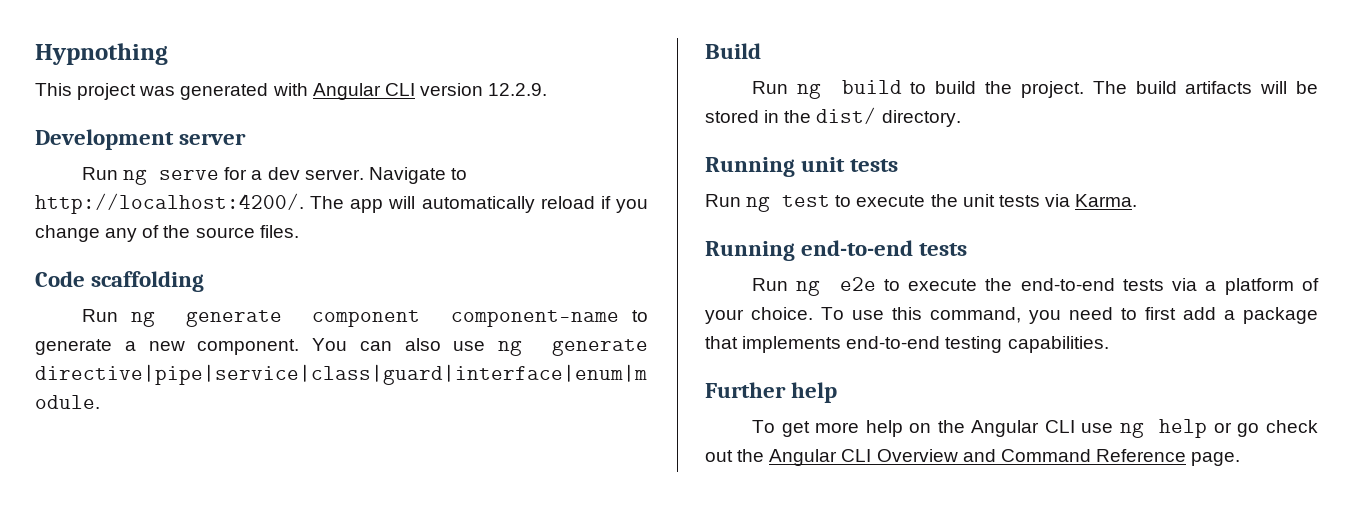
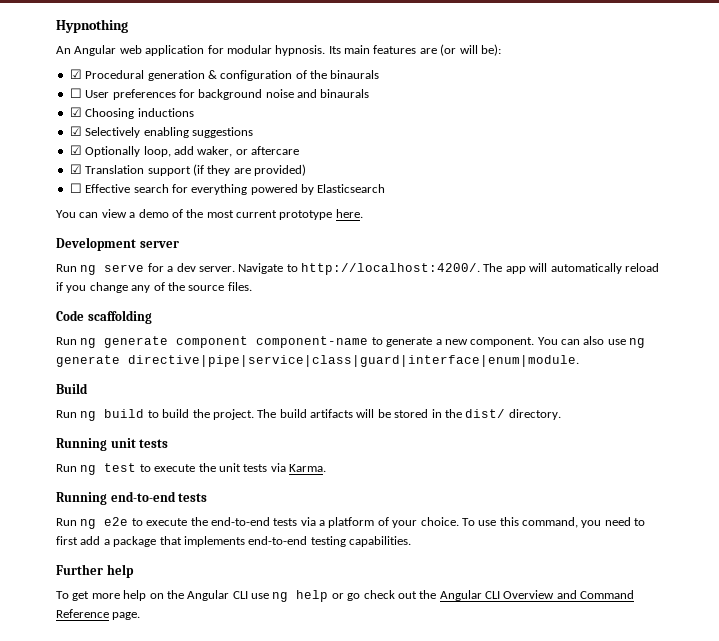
- This project was generated with Angular CLI version 12.2.9.
+ An Angular web application for modular hypnosis. Its main features are (or will be):
+ ☑ Procedural generation & configuration of the binaurals
+ ☐ User preferences for background noise and binaurals
+ ☑ Choosing inductions
+ ☑ Selectively enabling suggestions
+ ☑ Optionally loop, add waker, or aftercare
+ ☑ Translation support (if they are provided)
+ ☐ Effective search for everything powered by Elasticsearch
+ You can view a demo of the most current prototype here.

